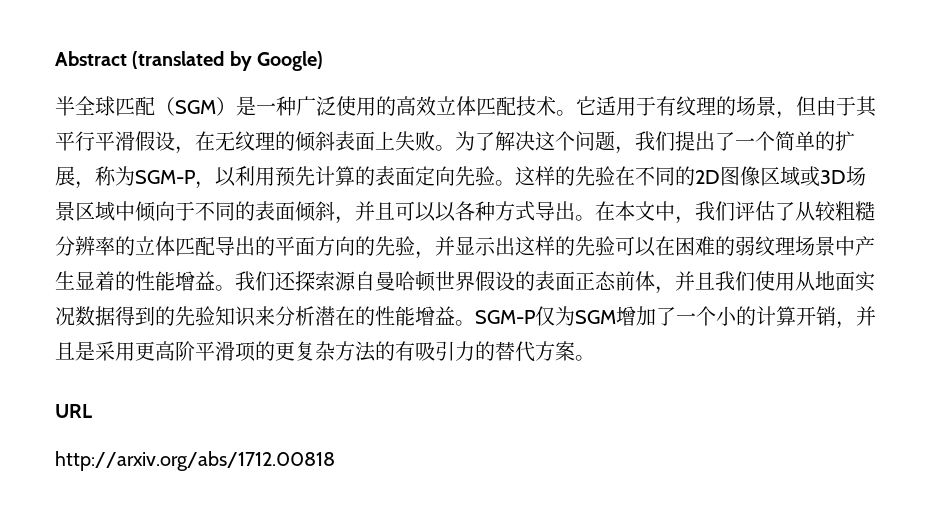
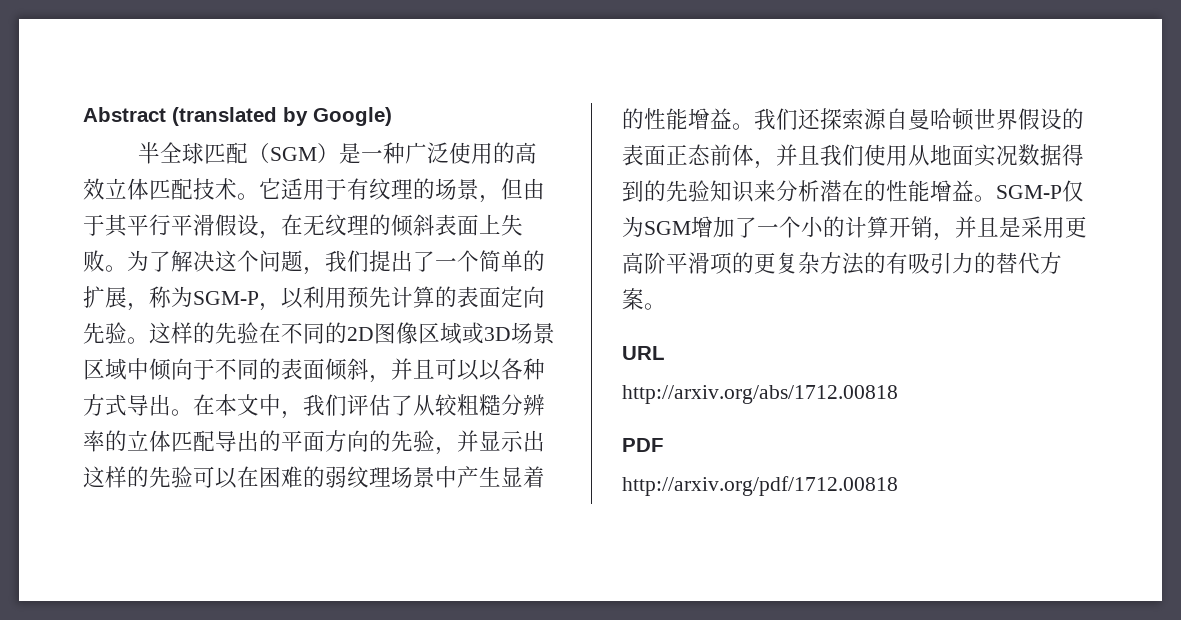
+ PDF
+ http://arxiv.org/pdf/1712.00818

